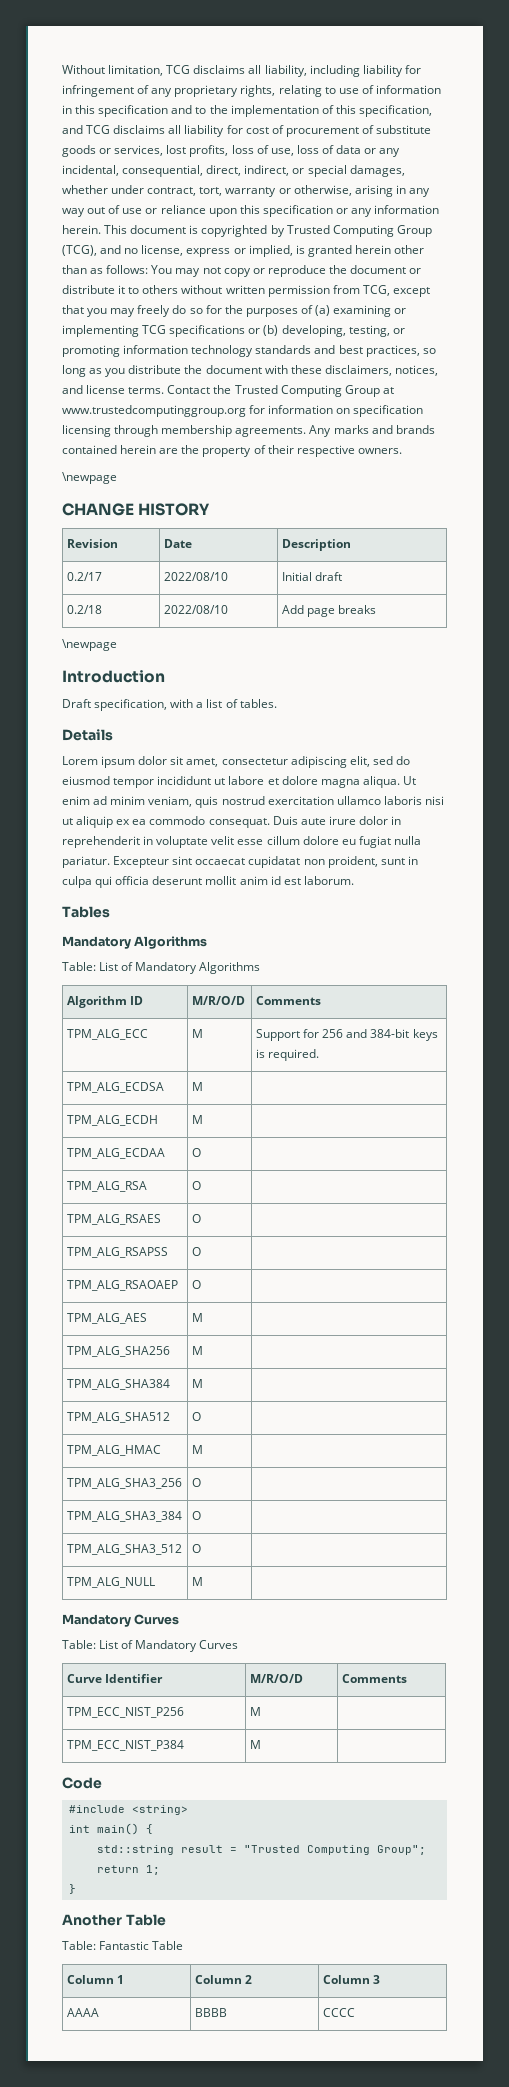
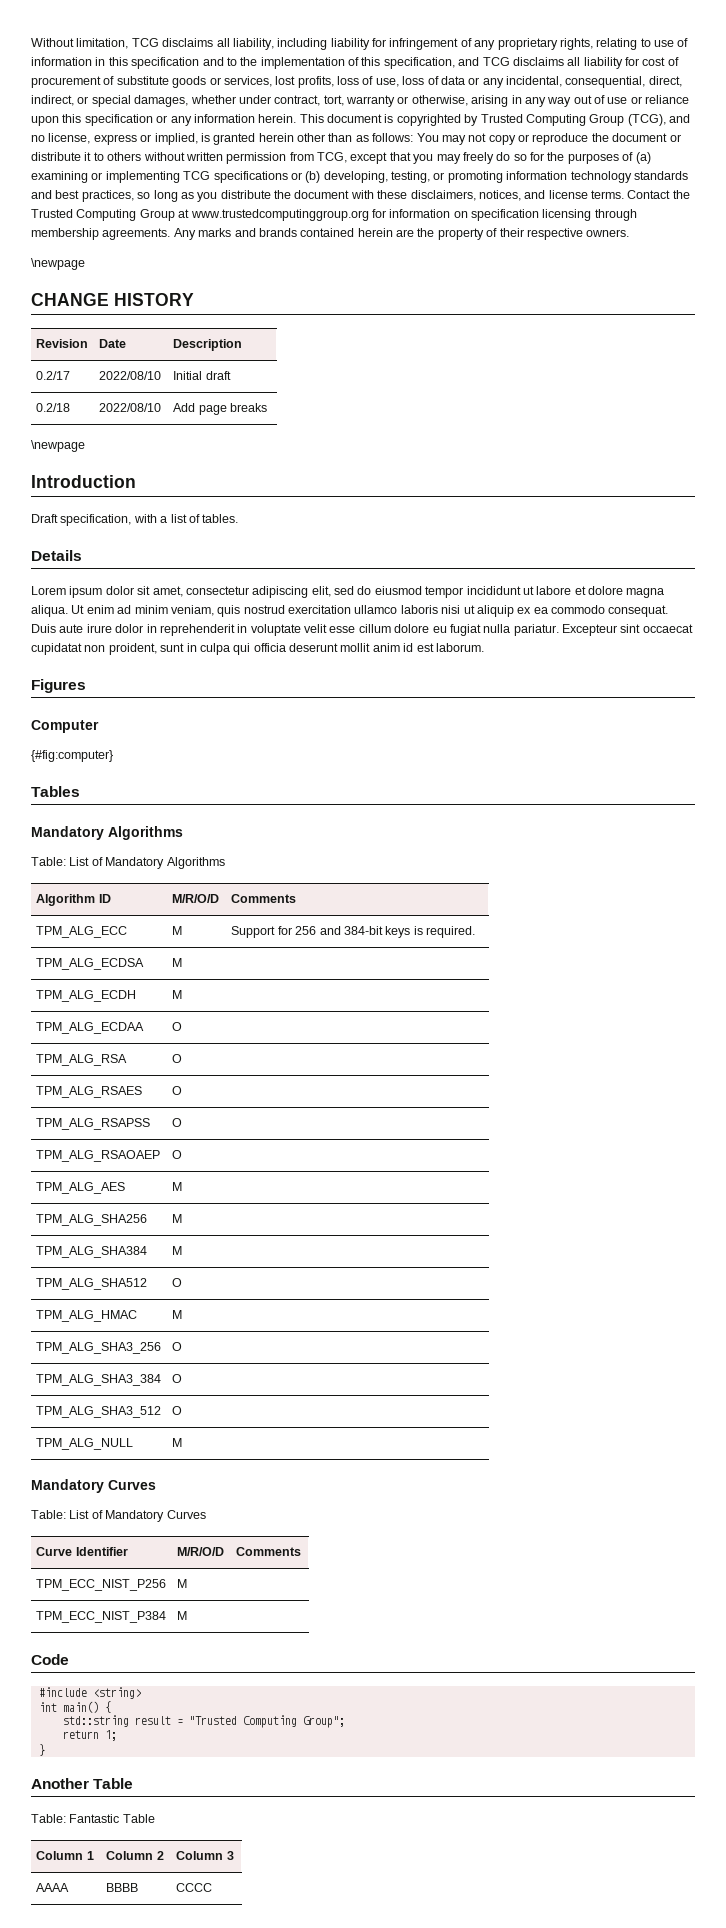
+ Figures
+ Computer
+ {#fig:computer}

